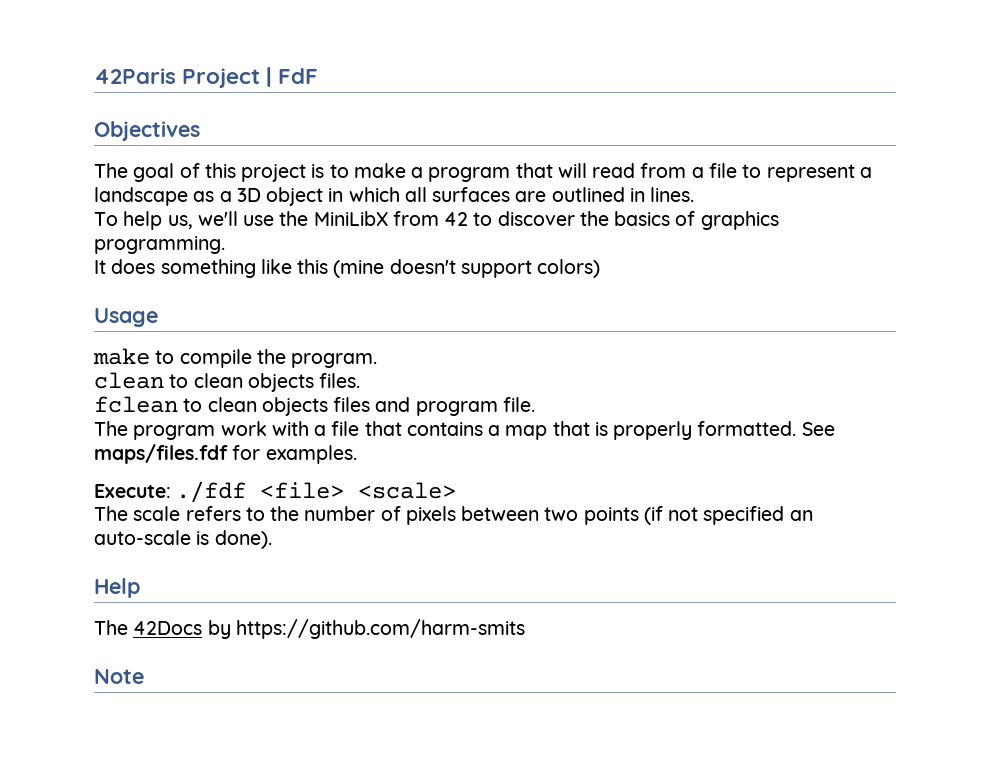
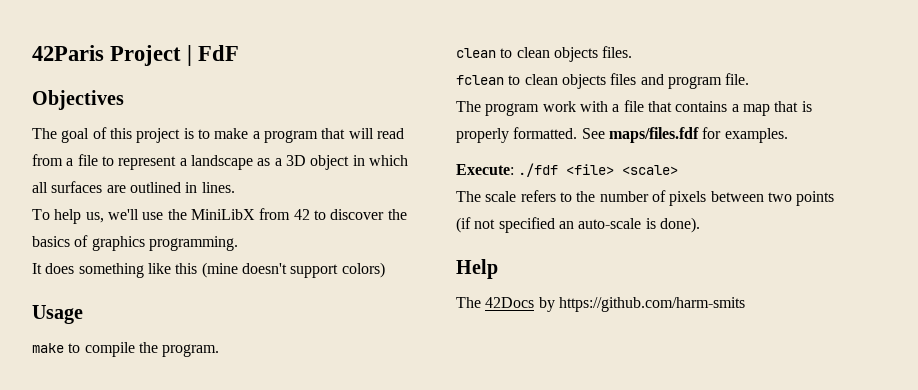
- Note

